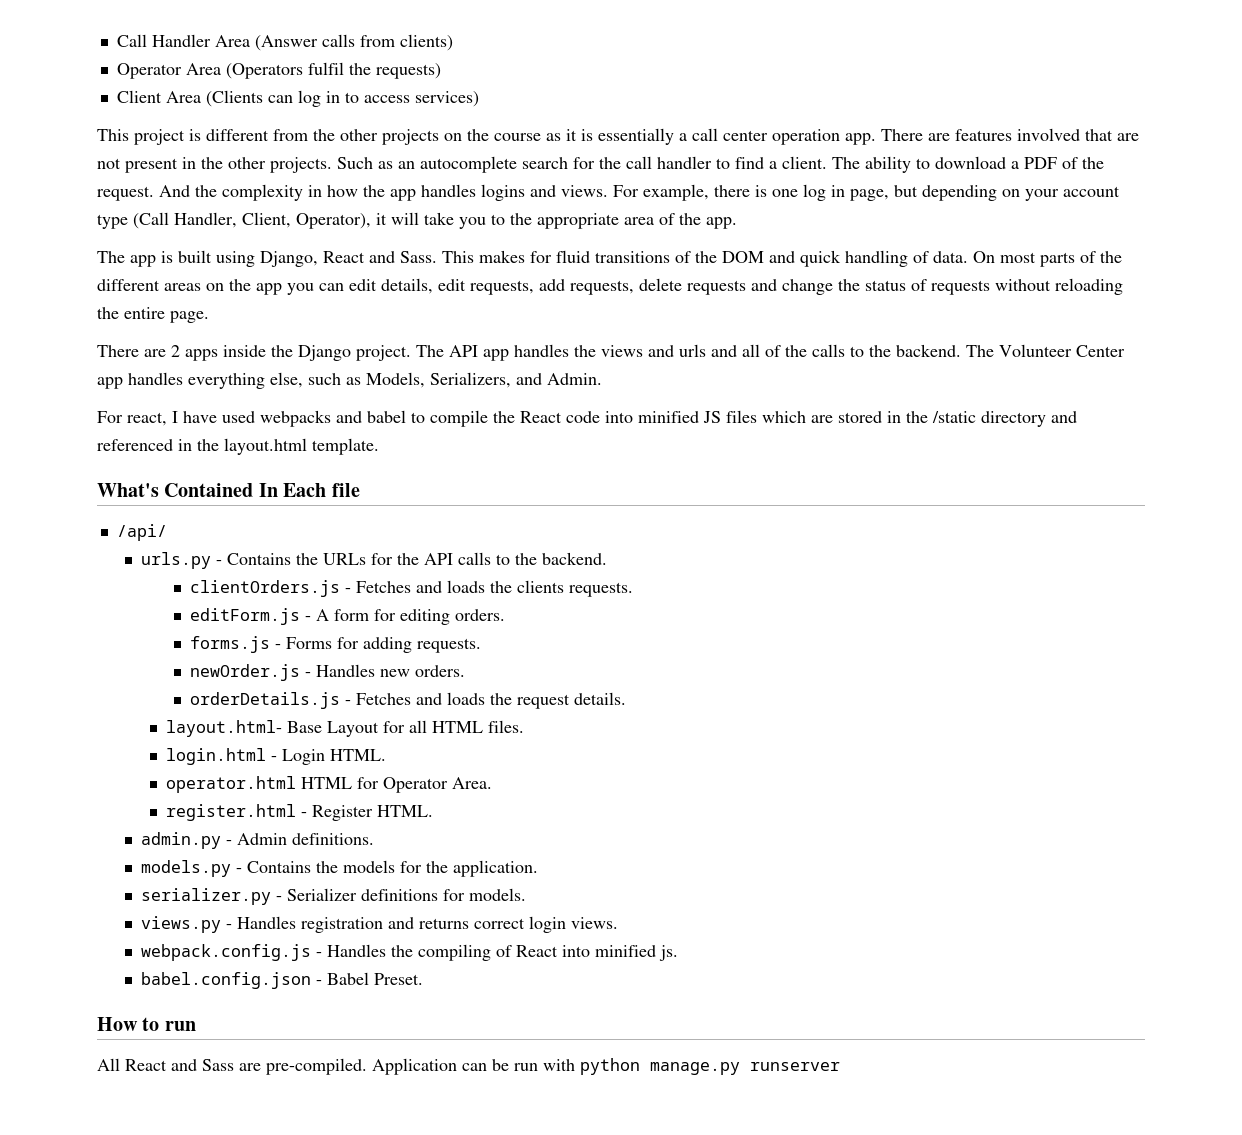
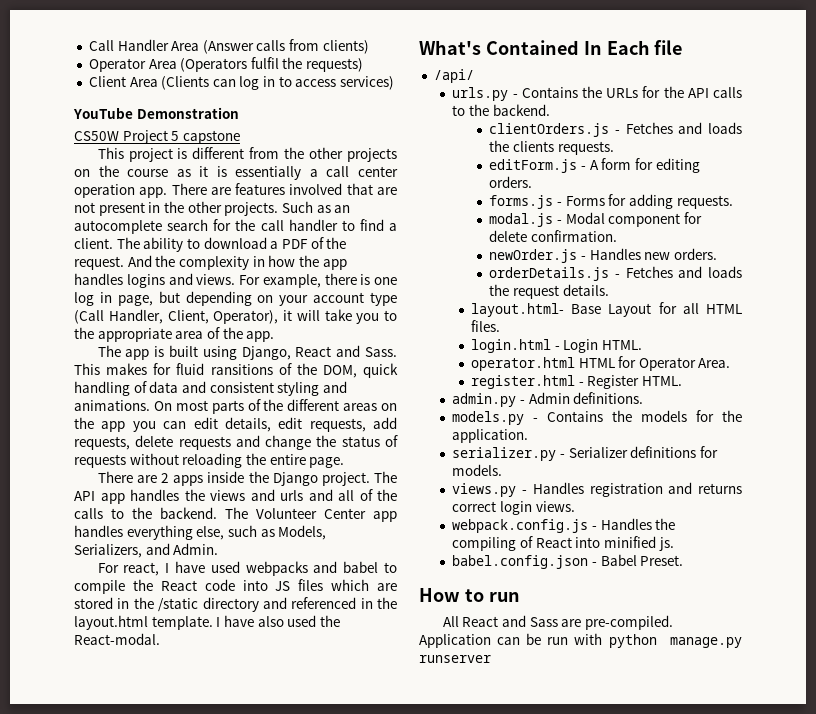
+ YouTube Demonstration
+ CS50W Project 5 capstone
- This makes for fluid transitions of the DOM and quick handling of data.
+ This makes for fluid ransitions of the DOM, quick handling of data and consistent styling and animations.
- For react, I have used webpacks and babel to compile the React code into minified JS files which are stored in the /static directory and referenced in the layout.html template.
+ For react, I have used webpacks and babel to compile the React code into JS files which are stored in the /static directory and referenced in the layout.html template. I have also used the React-modal.
+ modal.js - Modal component for delete confirmation.

